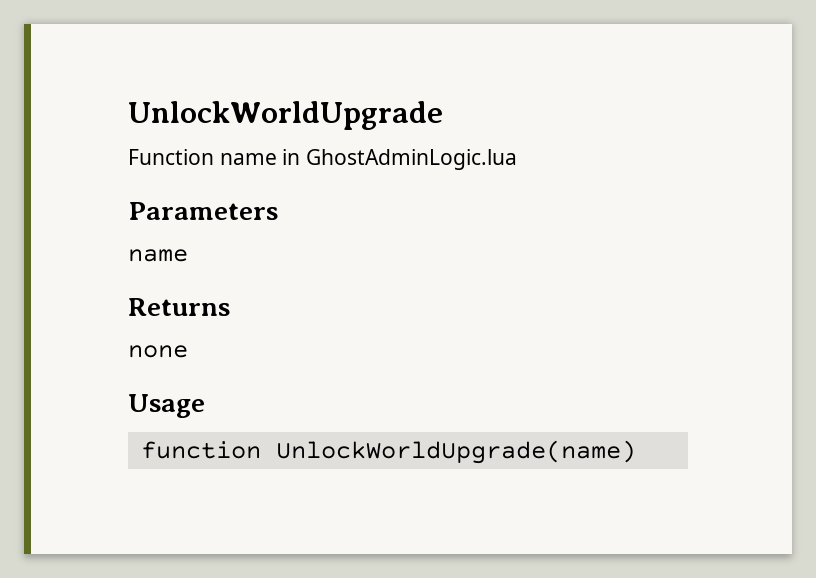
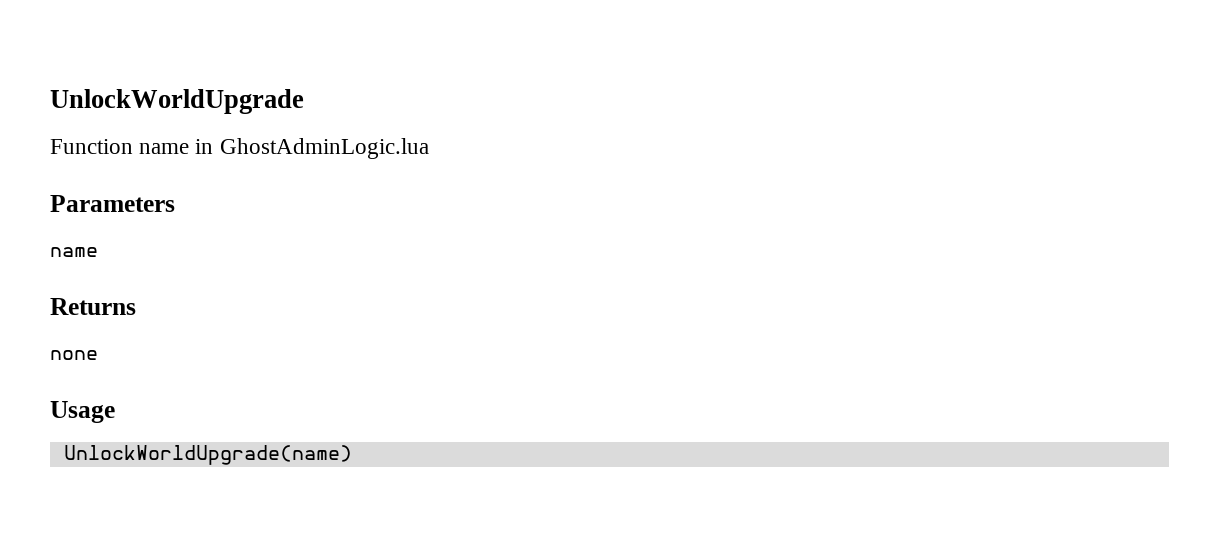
- function UnlockWorldUpgrade(name)
+ UnlockWorldUpgrade(name)

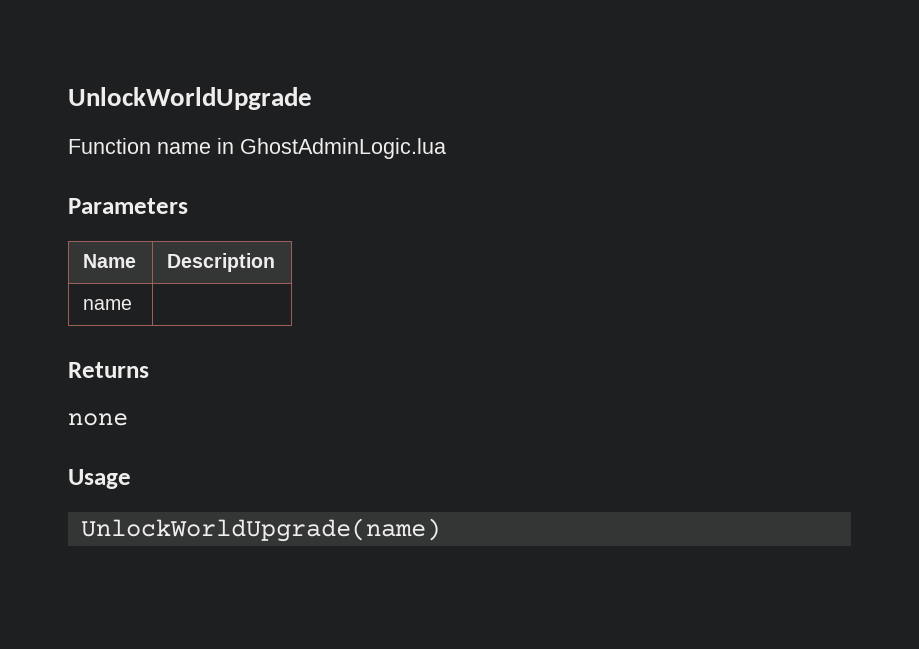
  Parameters
- name
+ Name | Description
+ name |

